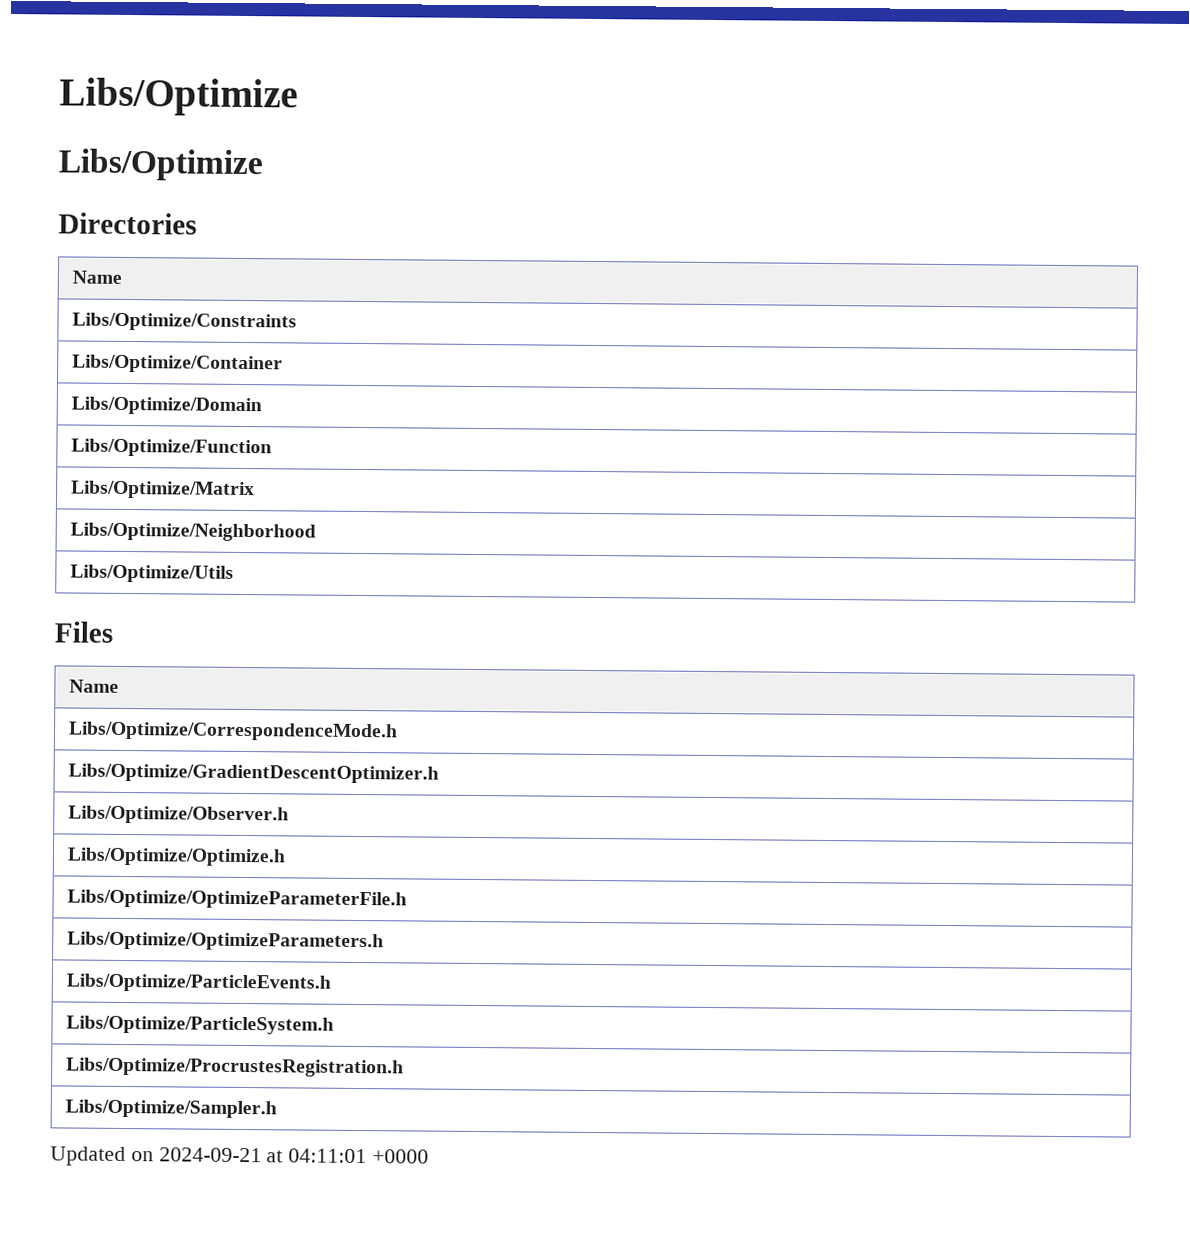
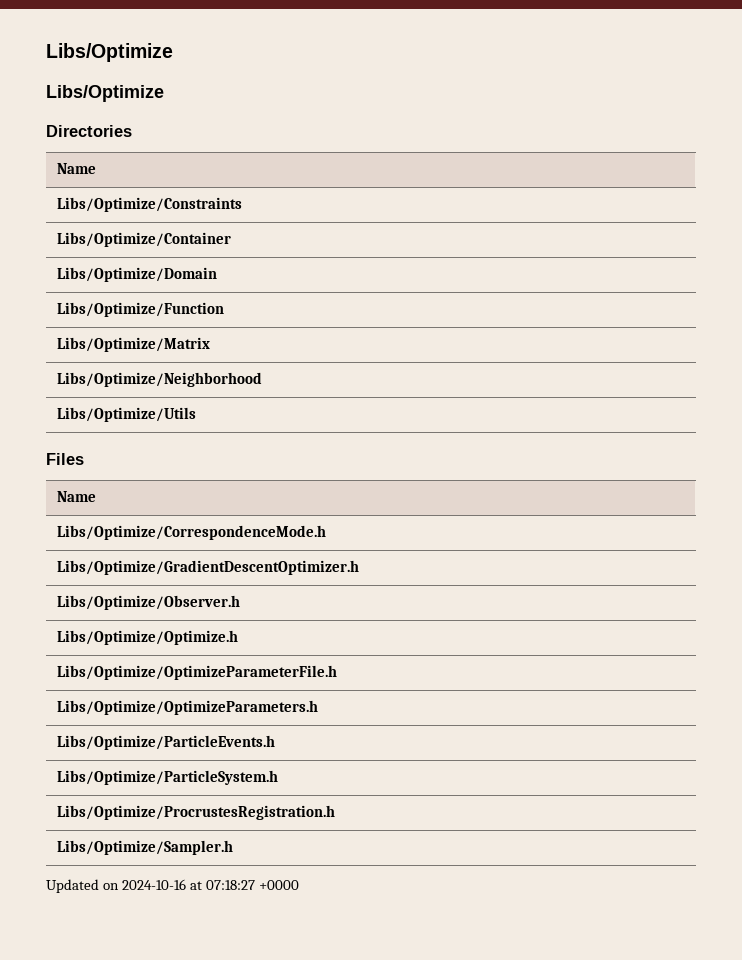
- Updated on 2024-09-21 at 04:11:01 +0000
+ Updated on 2024-10-16 at 07:18:27 +0000

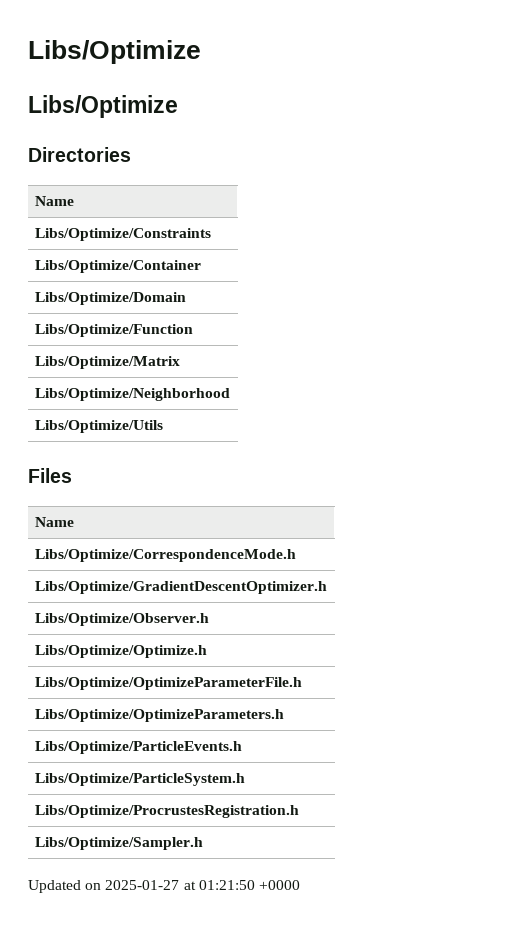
- Updated on 2024-10-16 at 07:18:27 +0000
+ Updated on 2025-01-27 at 01:21:50 +0000

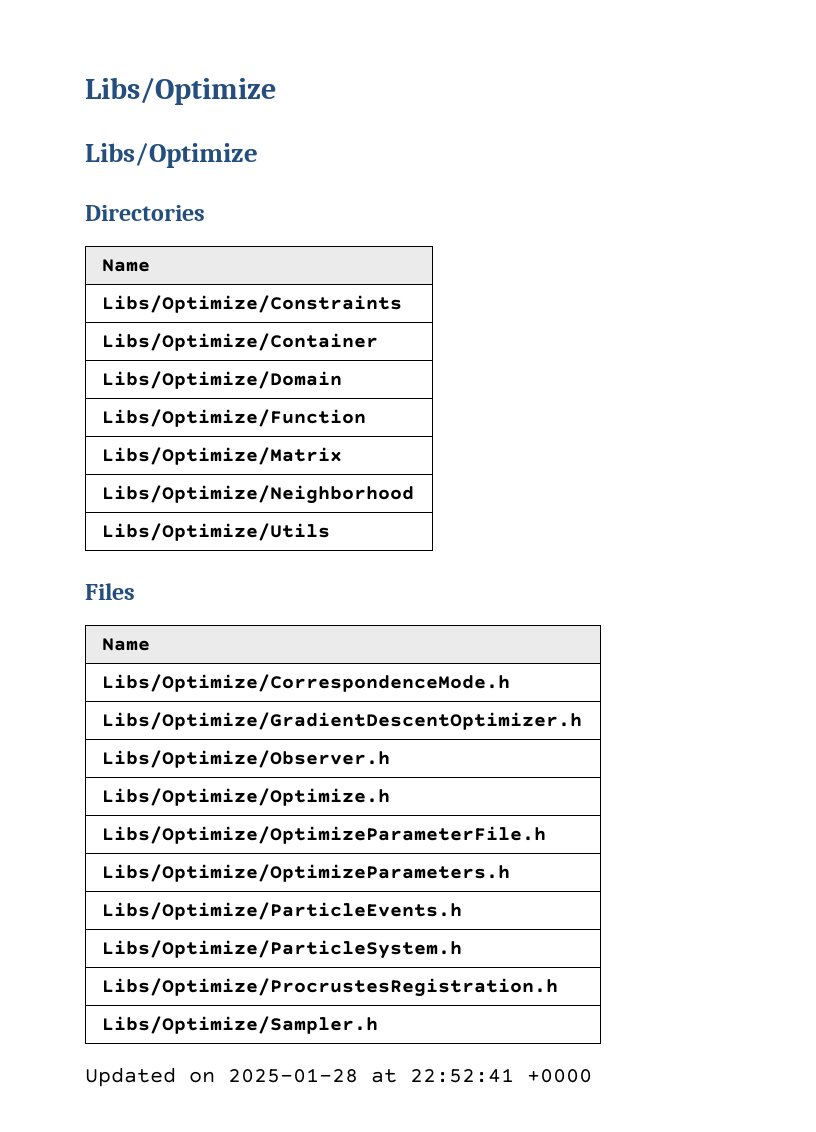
- Updated on 2025-01-27 at 01:21:50 +0000
+ Updated on 2025-01-28 at 22:52:41 +0000

